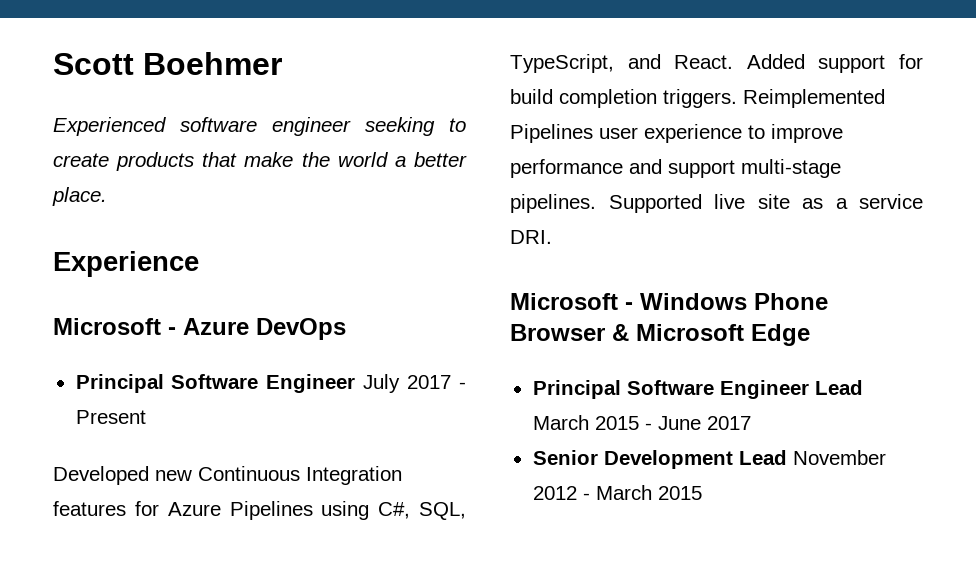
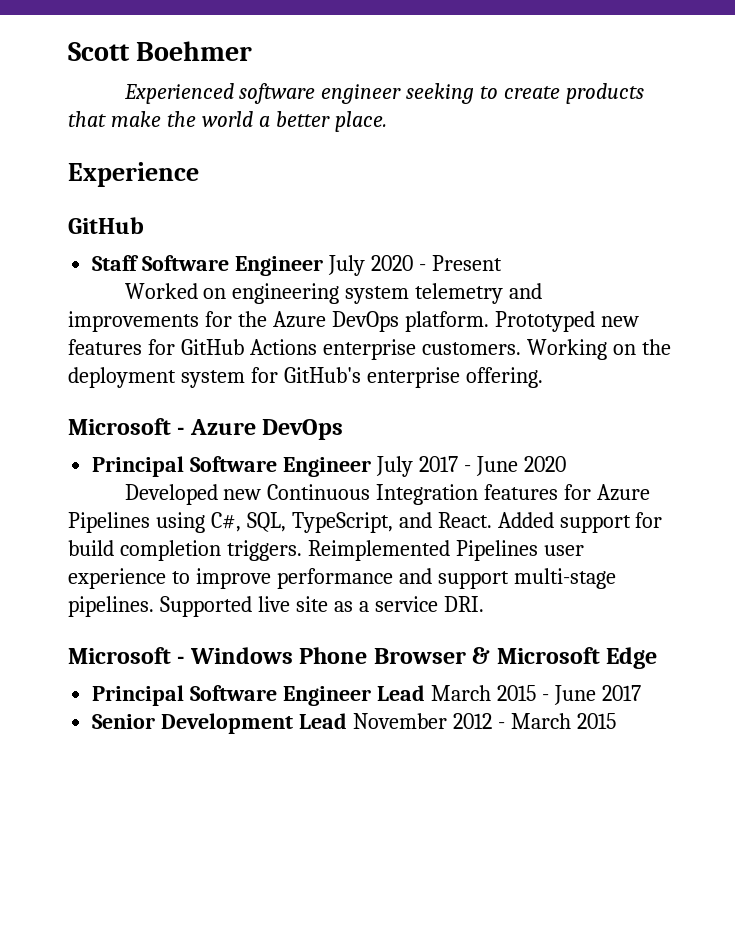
  Experience
+ GitHub
+ Staff Software Engineer July 2020 - Present
+ Worked on engineering system telemetry and improvements for the Azure DevOps platform. Prototyped new features for GitHub Actions enterprise customers. Working on the deployment system for GitHub's enterprise offering.
- Principal Software Engineer July 2017 - Present
+ Principal Software Engineer July 2017 - June 2020

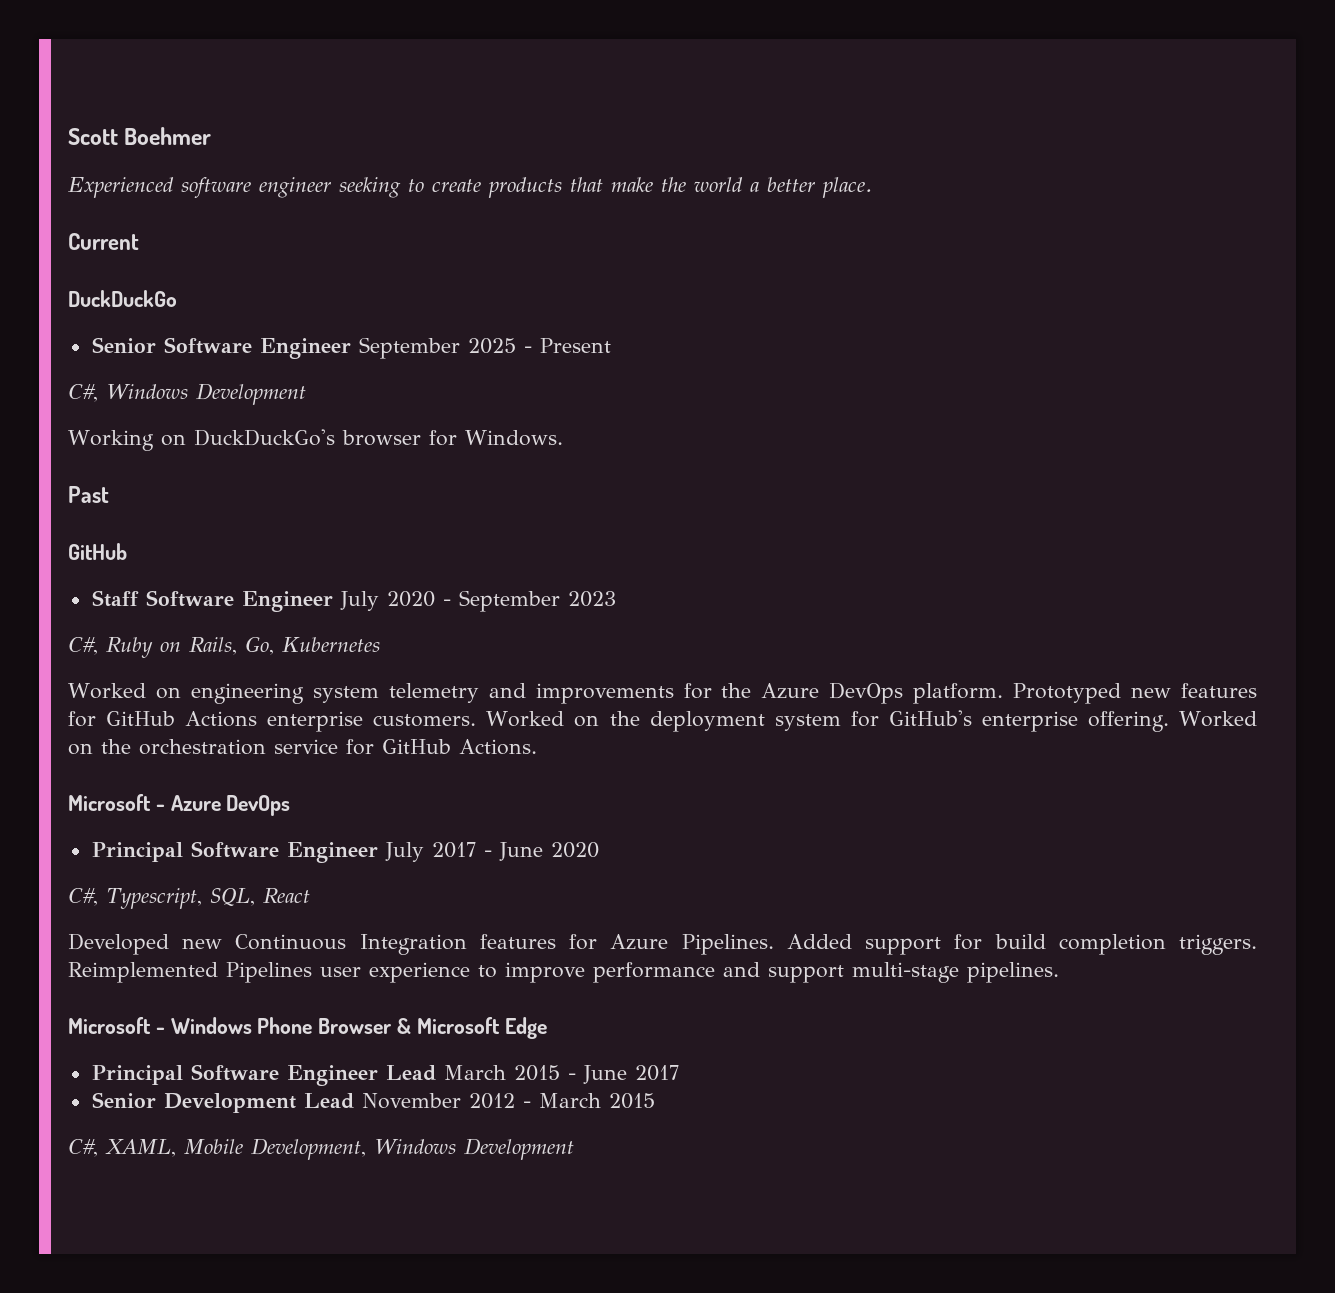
- Experience
+ Current
+ DuckDuckGo
+ Senior Software Engineer September 2025 - Present
+ C#, Windows Development
+ Working on DuckDuckGo's browser for Windows.
+ Past
- Staff Software Engineer July 2020 - Present
+ Staff Software Engineer July 2020 - September 2023
+ C#, Ruby on Rails, Go, Kubernetes
- Working on the deployment system for GitHub's enterprise offering.
+ Worked on the deployment system for GitHub's enterprise offering. Worked on the orchestration service for GitHub Actions.
+ C#, Typescript, SQL, React
- Developed new Continuous Integration features for Azure Pipelines using C#, SQL, TypeScript, and React.
+ Developed new Continuous Integration features for Azure Pipelines.
- Supported live site as a service DRI.
+ C#, XAML, Mobile Development, Windows Development

